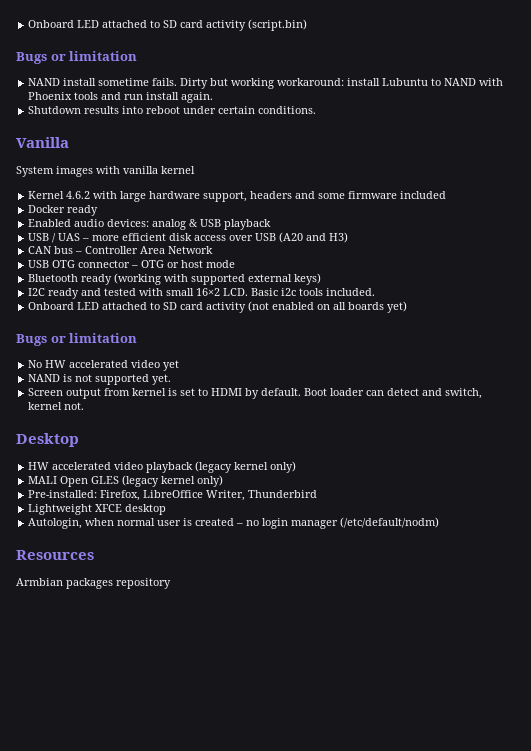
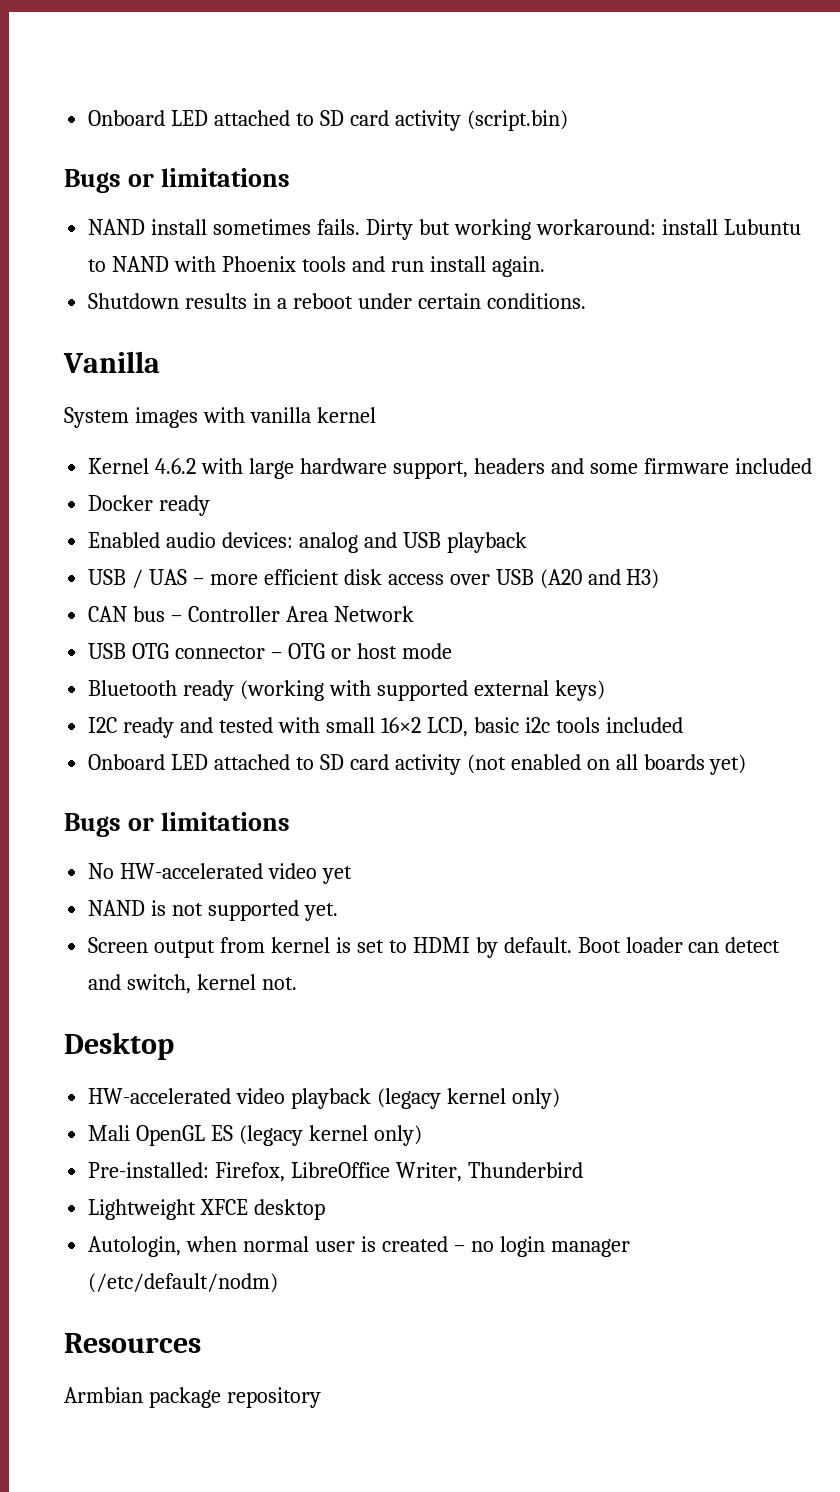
  Onboard LED attached to SD card activity (script.bin)
- Bugs or limitation
+ Bugs or limitations
- NAND install sometime fails.
+ NAND install sometimes fails.
- Shutdown results into reboot under certain conditions.
+ Shutdown results in a reboot under certain conditions.
- Enabled audio devices: analog & USB playback
+ Enabled audio devices: analog and USB playback
- I2C ready and tested with small 16×2 LCD. Basic i2c tools included.
+ I2C ready and tested with small 16×2 LCD, basic i2c tools included
  Onboard LED attached to SD card activity (not enabled on all boards yet)
- Bugs or limitation
+ Bugs or limitations
- No HW accelerated video yet
+ No HW-accelerated video yet
- HW accelerated video playback (legacy kernel only)
+ HW-accelerated video playback (legacy kernel only)
- MALI Open GLES (legacy kernel only)
+ Mali OpenGL ES (legacy kernel only)
- Armbian packages repository
+ Armbian package repository

